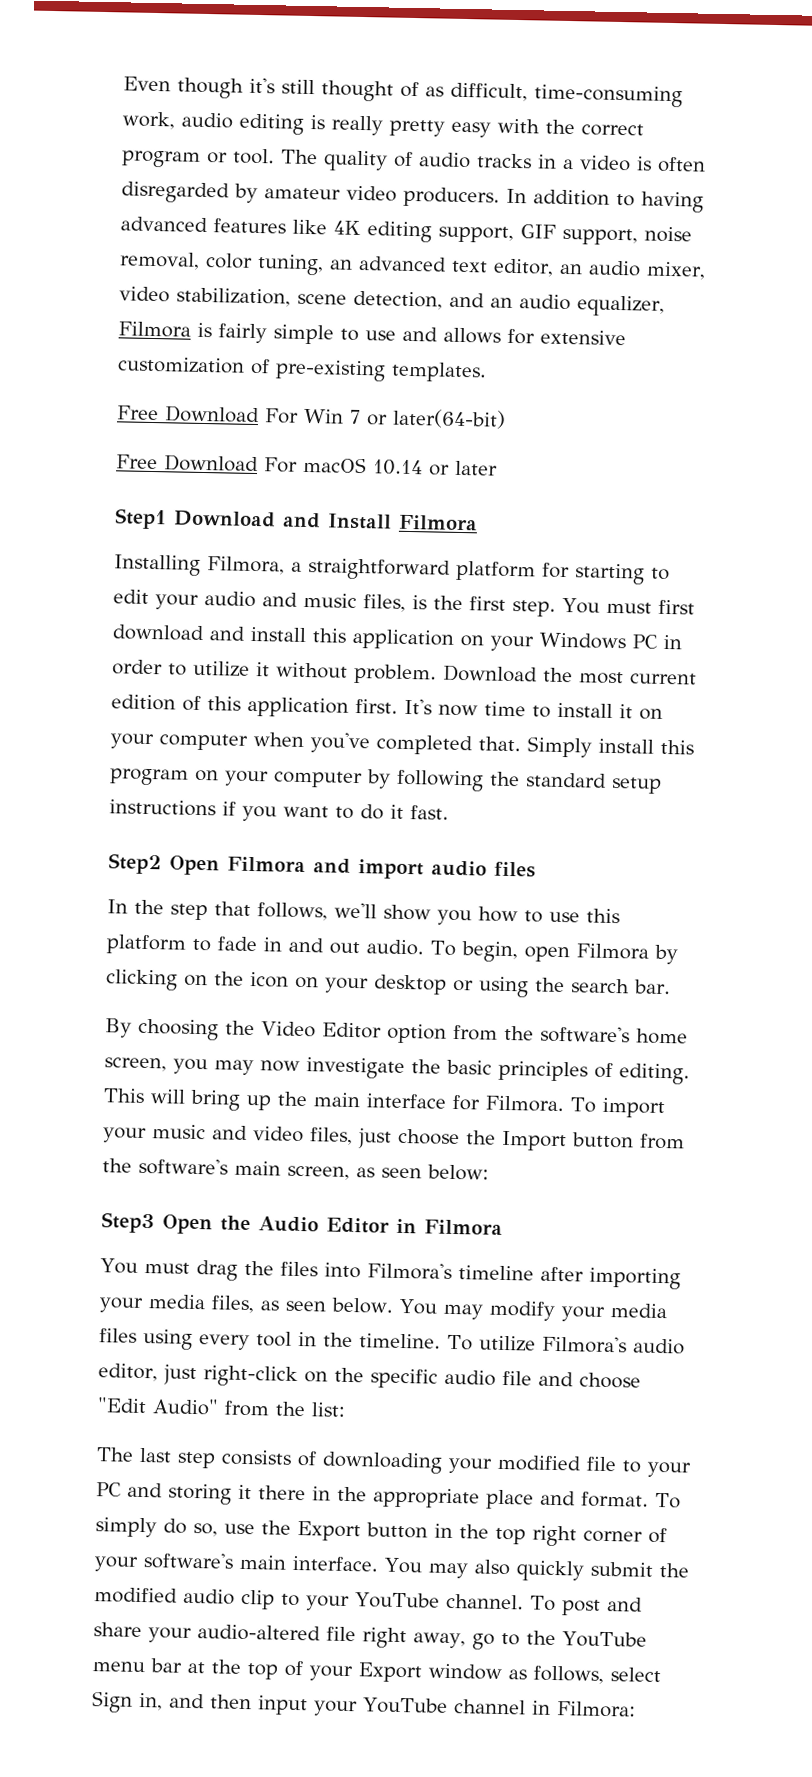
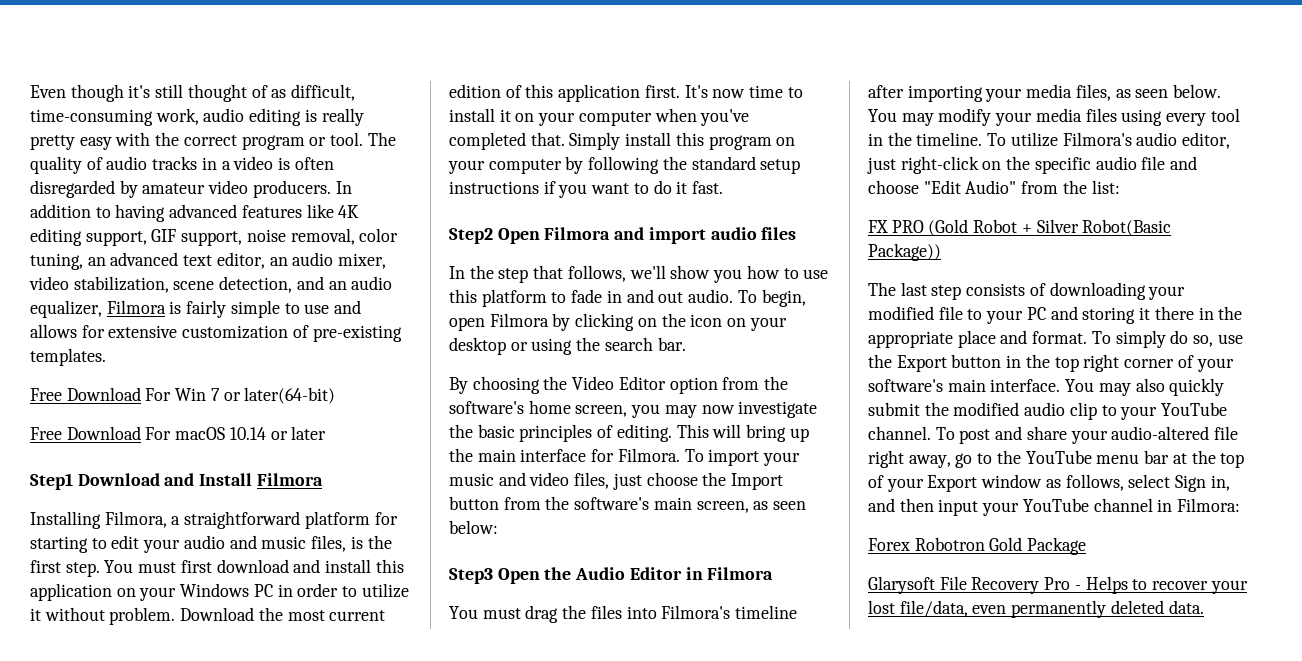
+ FX PRO (Gold Robot + Silver Robot(Basic Package))
+ Forex Robotron Gold Package
+ Glarysoft File Recovery Pro - Helps to recover your lost file/data, even permanently deleted data.

